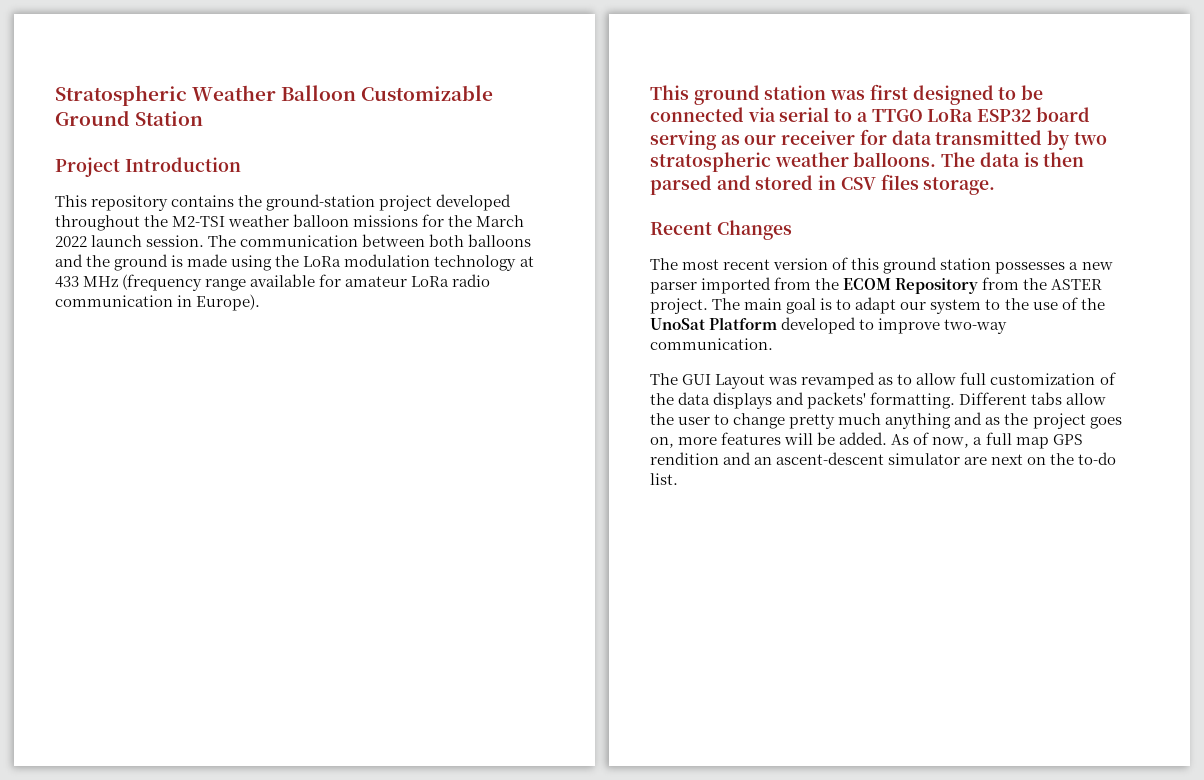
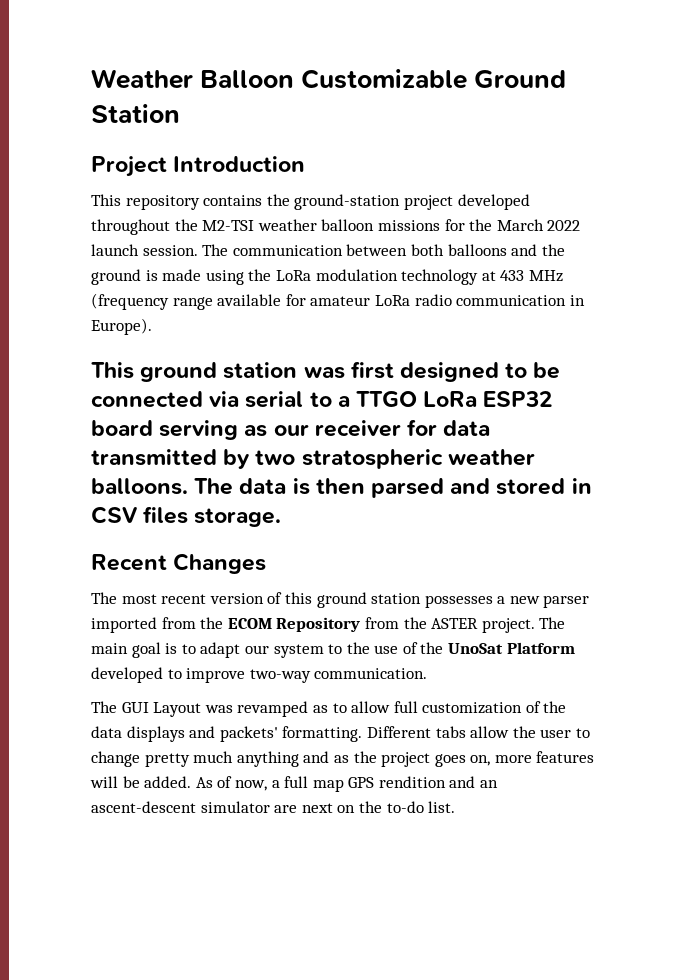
- Stratospheric Weather Balloon Customizable Ground Station
+ Weather Balloon Customizable Ground Station

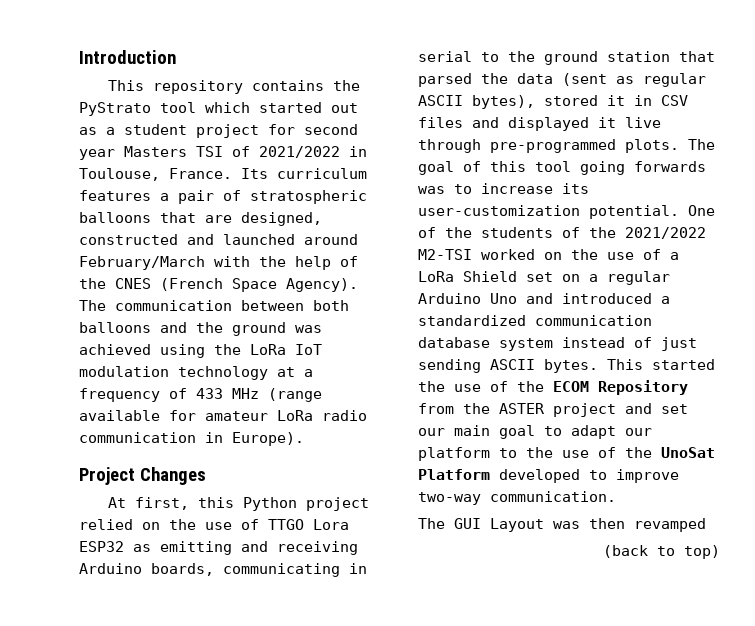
- Weather Balloon Customizable Ground Station
- Project Introduction
+ Introduction
- This repository contains the ground-station project developed throughout the M2-TSI weather balloon missions for the March 2022 launch session.
+ This repository contains the PyStrato tool which started out as a student project for second year Masters TSI of 2021/2022 in Toulouse, France. Its curriculum features a pair of stratospheric balloons that are designed, constructed and launched around February/March with the help of the CNES (French Space Agency).
- The communication between both balloons and the ground is made using the LoRa modulation technology at 433 MHz (frequency range available for amateur LoRa radio communication in Europe).
+ The communication between both balloons and the ground was achieved using the LoRa IoT modulation technology at a frequency of 433 MHz (range available for amateur LoRa radio communication in Europe).
- This ground station was first designed to be connected via serial to a TTGO LoRa ESP32 board serving as our receiver for data transmitted by two stratospheric weather balloons. The data is then parsed and stored in CSV files storage.
- Recent Changes
- The most recent version of this ground station possesses a new parser imported from the ECOM Repository from the ASTER project. The main goal is to adapt our system to the use of the UnoSat Platform developed to improve two-way communication.
+ Project Changes
+ At first, this Python project relied on the use of TTGO Lora ESP32 as emitting and receiving Arduino boards, communicating in serial to the ground station that parsed the data (sent as regular ASCII bytes), stored it in CSV files and displayed it live through pre-programmed plots. The goal of this tool going forwards was to increase its user-customization potential. One of the students of the 2021/2022 M2-TSI worked on the use of a LoRa Shield set on a regular Arduino Uno and introduced a standardized communication database system instead of just sending ASCII bytes. This started the use of the ECOM Repository from the ASTER project and set our main goal to adapt our platform to the use of the UnoSat Platform developed to improve two-way communication.
- The GUI Layout was revamped as to allow full customization of the data displays and packets' formatting. Different tabs allow the user to change pretty much anything and as the project goes on, more features will be added. As of now, a full map GPS rendition and an ascent-descent simulator are next on the to-do list.
+ The GUI Layout was then revamped
+ (back to top)

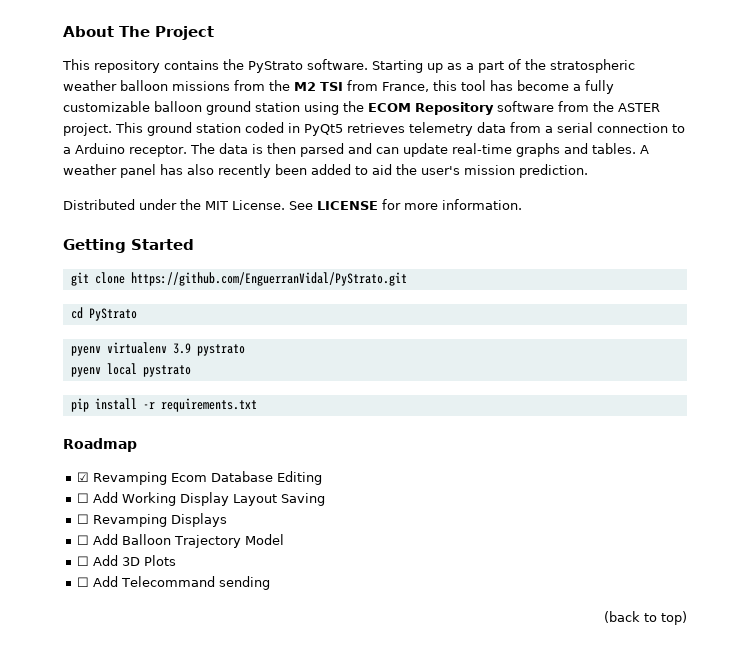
- Introduction
+ About The Project
- This repository contains the PyStrato tool which started out as a student project for second year Masters TSI of 2021/2022 in Toulouse, France. Its curriculum features a pair of stratospheric balloons that are designed, constructed and launched around February/March with the help of the CNES (French Space Agency). The communication between both balloons and the ground was achieved using the LoRa IoT modulation technology at a frequency of 433 MHz (range available for amateur LoRa radio communication in Europe).
- Project Changes
- At first, this Python project relied on the use of TTGO Lora ESP32 as emitting and receiving Arduino boards, communicating in serial to the ground station that parsed the data (sent as regular ASCII bytes), stored it in CSV files and displayed it live through pre-programmed plots. The goal of this tool going forwards was to increase its user-customization potential. One of the students of the 2021/2022 M2-TSI worked on the use of a LoRa Shield set on a regular Arduino Uno and introduced a standardized communication database system instead of just sending ASCII bytes. This started the use of the ECOM Repository from the ASTER project and set our main goal to adapt our platform to the use of the UnoSat Platform developed to improve two-way communication.
- The GUI Layout was then revamped
+ This repository contains the PyStrato software. Starting up as a part of the stratospheric weather balloon missions from the M2 TSI from France, this tool has become a fully customizable balloon ground station using the ECOM Repository software from the ASTER project. This ground station coded in PyQt5 retrieves telemetry data from a serial connection to a Arduino receptor. The data is then parsed and can update real-time graphs and tables. A weather panel has also recently been added to aid the user's mission prediction.
+ Distributed under the MIT License. See LICENSE for more information.
+ Getting Started
+ git clone https://github.com/EnguerranVidal/PyStrato.git
+ cd PyStrato
+ pyenv virtualenv 3.9 pystrato
+ pyenv local pystrato
+ pip install -r requirements.txt
+ Roadmap
+ ☑ Revamping Ecom Database Editing
+ ☐ Add Working Display Layout Saving
+ ☐ Revamping Displays
+ ☐ Add Balloon Trajectory Model
+ ☐ Add 3D Plots
+ ☐ Add Telecommand sending

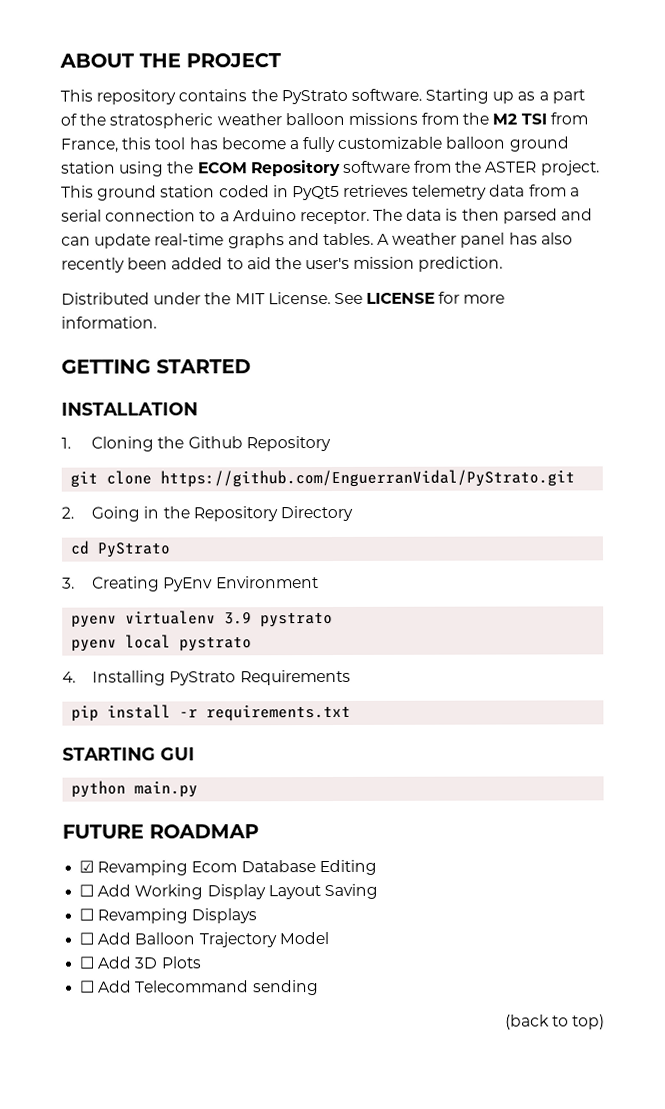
- About The Project
+ ABOUT THE PROJECT
- Getting Started
+ GETTING STARTED
+ INSTALLATION
+ 1. Cloning the Github Repository
  git clone https://github.com/EnguerranVidal/PyStrato.git
+ 2. Going in the Repository Directory
  cd PyStrato
+ 3. Creating PyEnv Environment
+ 4. Installing PyStrato Requirements
- Roadmap
+ STARTING GUI
+ python main.py
+ FUTURE ROADMAP

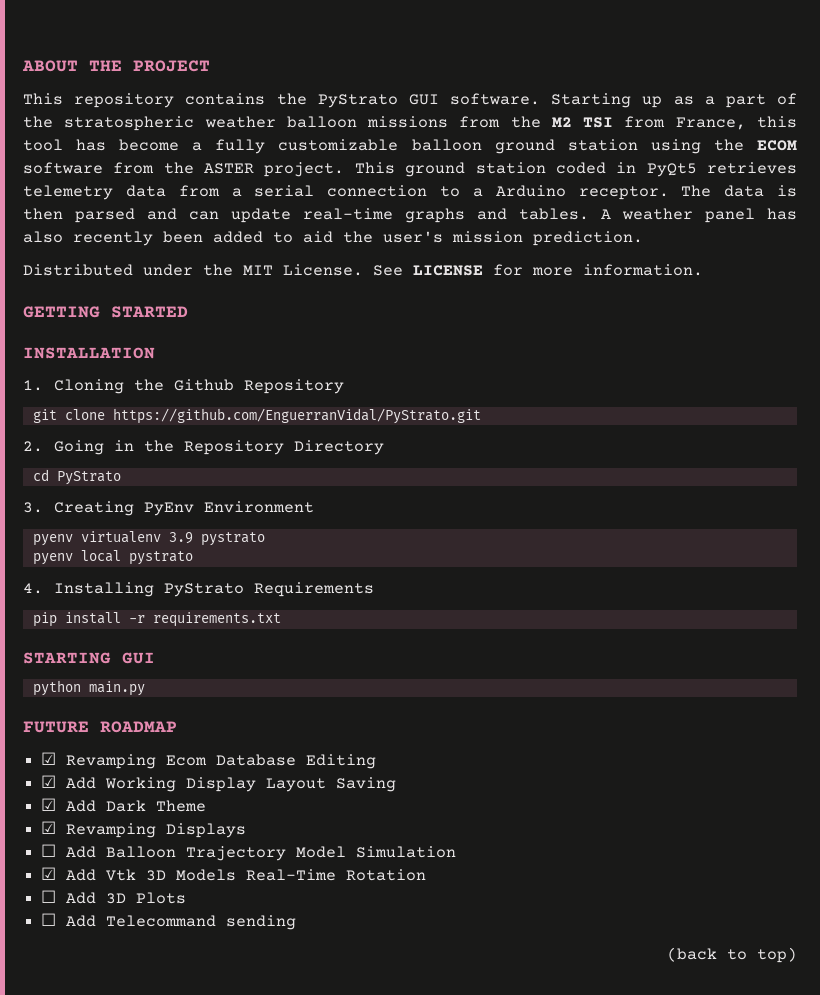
- This repository contains the PyStrato software.
+ This repository contains the PyStrato GUI software.
- Starting up as a part of the stratospheric weather balloon missions from the M2 TSI from France, this tool has become a fully customizable balloon ground station using the ECOM Repository software from the ASTER project.
+ Starting up as a part of the stratospheric weather balloon missions from the M2 TSI from France, this tool has become a fully customizable balloon ground station using the ECOM software from the ASTER project.
- ☐ Add Working Display Layout Saving
+ ☑ Add Working Display Layout Saving
- ☐ Revamping Displays
+ ☑ Add Dark Theme
+ ☑ Revamping Displays
- ☐ Add Balloon Trajectory Model
+ ☐ Add Balloon Trajectory Model Simulation
+ ☑ Add Vtk 3D Models Real-Time Rotation

